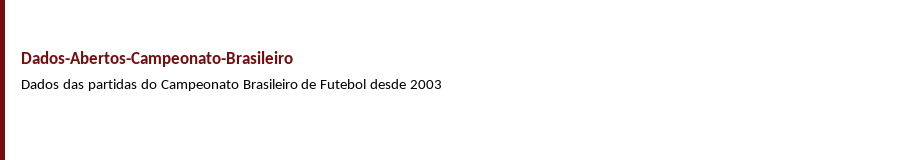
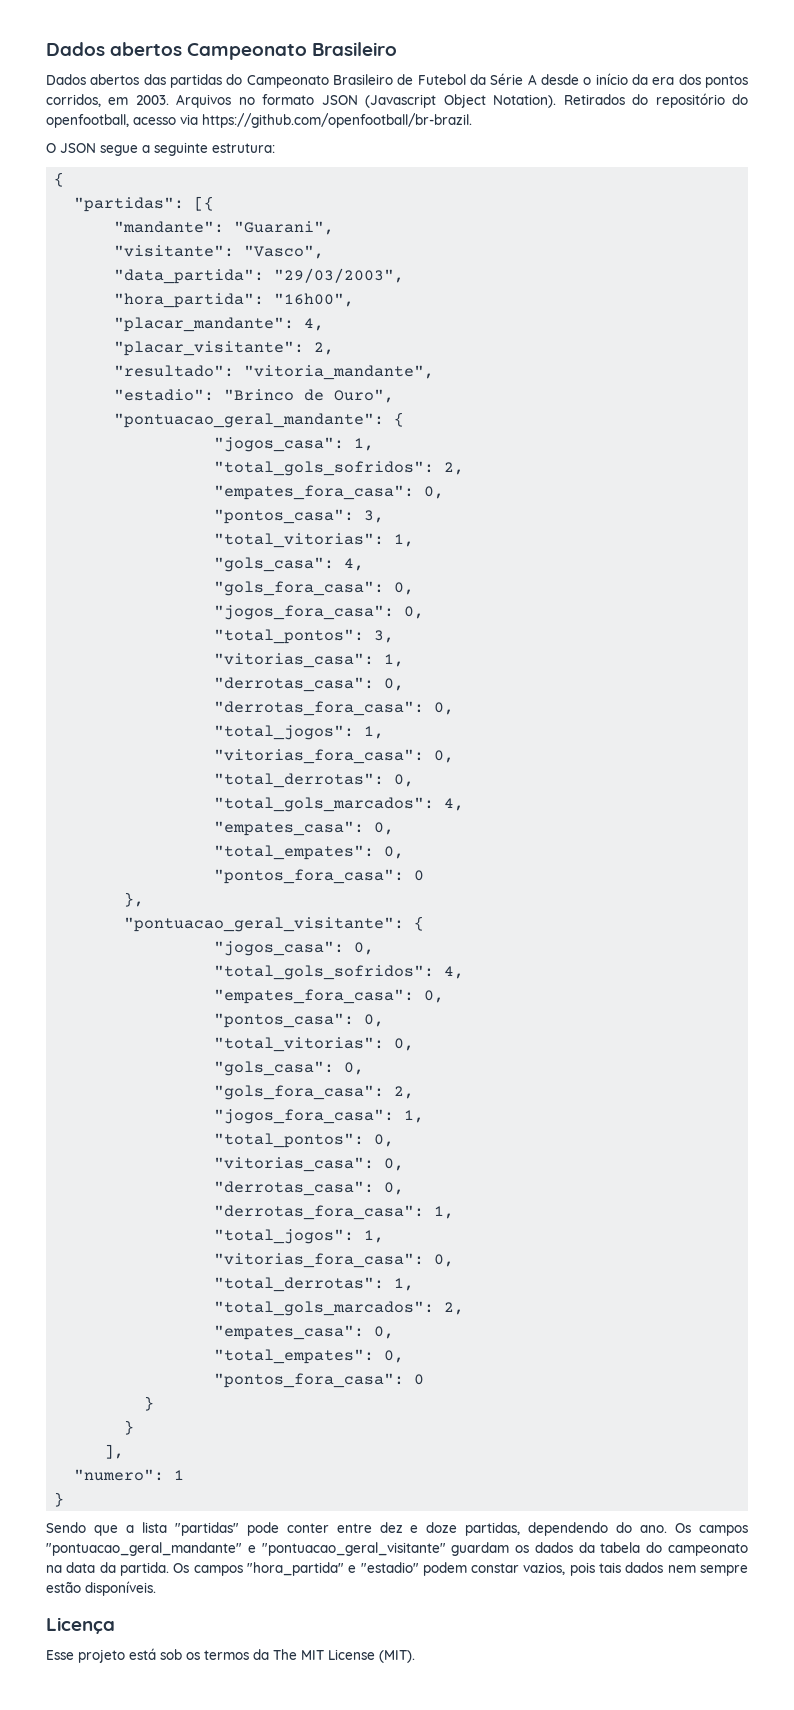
- Dados-Abertos-Campeonato-Brasileiro
- Dados das partidas do Campeonato Brasileiro de Futebol desde 2003
+ Dados abertos Campeonato Brasileiro
+ Dados abertos das partidas do Campeonato Brasileiro de Futebol da Série A desde o início da era dos pontos corridos, em 2003. Arquivos no formato JSON (Javascript Object Notation). Retirados do repositório do openfootball, acesso via https://github.com/openfootball/br-brazil.
+ O JSON segue a seguinte estrutura:
+ {
+ "partidas": [{
+ "mandante": "Guarani",
+ "visitante": "Vasco",
+ "data_partida": "29/03/2003",
+ "hora_partida": "16h00",
+ "placar_mandante": 4,
+ "placar_visitante": 2,
+ "resultado": "vitoria_mandante",
+ "estadio": "Brinco de Ouro",
+ "pontuacao_geral_mandante": {
+ "jogos_casa": 1,
+ "total_gols_sofridos": 2,
+ "empates_fora_casa": 0,
+ "pontos_casa": 3,
+ "total_vitorias": 1,
+ "gols_casa": 4,
+ "gols_fora_casa": 0,
+ "jogos_fora_casa": 0,
+ "total_pontos": 3,
+ "vitorias_casa": 1,
+ "derrotas_casa": 0,
+ "derrotas_fora_casa": 0,
+ "total_jogos": 1,
+ "vitorias_fora_casa": 0,
+ "total_derrotas": 0,
+ "total_gols_marcados": 4,
+ "empates_casa": 0,
+ "total_empates": 0,
+ "pontos_fora_casa": 0
+ },
+ "pontuacao_geral_visitante": {
+ "jogos_casa": 0,
+ "total_gols_sofridos": 4,
+ "empates_fora_casa": 0,
+ "pontos_casa": 0,
+ "total_vitorias": 0,
+ "gols_casa": 0,
+ "gols_fora_casa": 2,
+ "jogos_fora_casa": 1,
+ "total_pontos": 0,
+ "vitorias_casa": 0,
+ "derrotas_casa": 0,
+ "derrotas_fora_casa": 1,
+ "total_jogos": 1,
+ "vitorias_fora_casa": 0,
+ "total_derrotas": 1,
+ "total_gols_marcados": 2,
+ "empates_casa": 0,
+ "total_empates": 0,
+ "pontos_fora_casa": 0
+ }
+ }
+ ],
+ "numero": 1
+ }
+ Sendo que a lista "partidas" pode conter entre dez e doze partidas, dependendo do ano. Os campos "pontuacao_geral_mandante" e "pontuacao_geral_visitante" guardam os dados da tabela do campeonato na data da partida. Os campos "hora_partida" e "estadio" podem constar vazios, pois tais dados nem sempre estão disponíveis.
+ Licença
+ Esse projeto está sob os termos da The MIT License (MIT).

